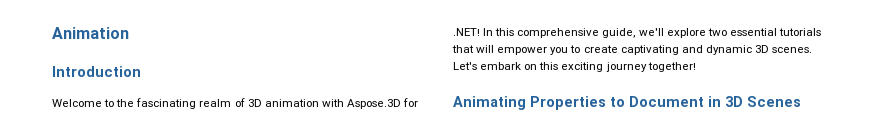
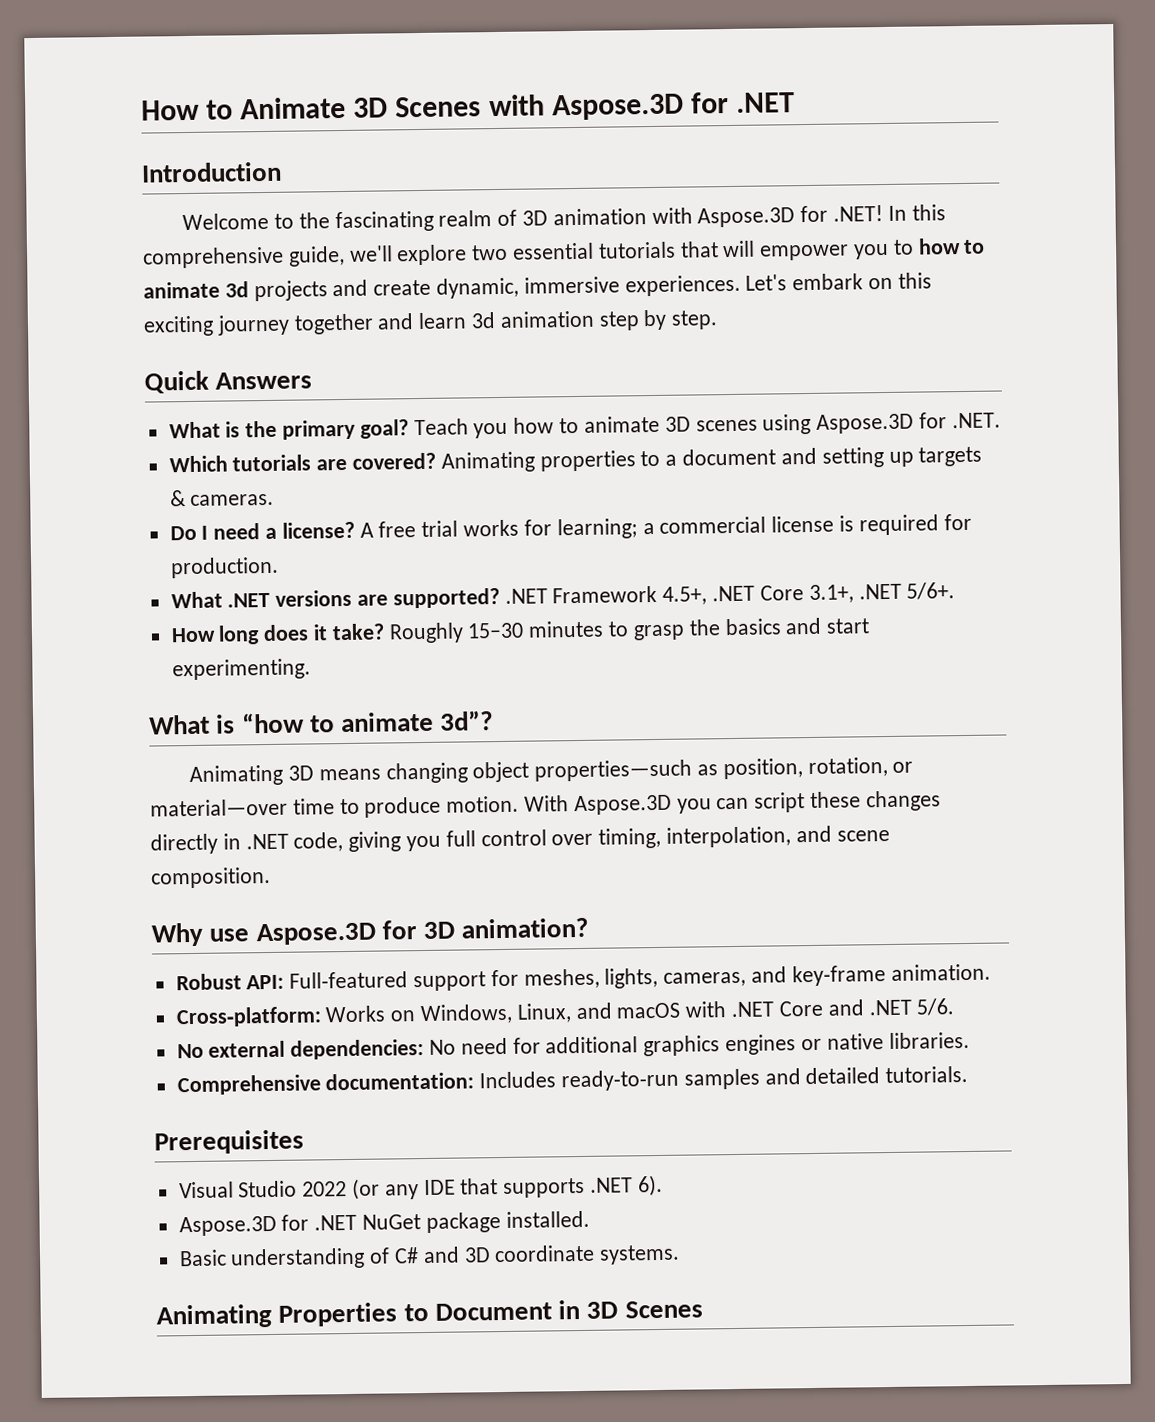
- Animation
+ How to Animate 3D Scenes with Aspose.3D for .NET
- In this comprehensive guide, we'll explore two essential tutorials that will empower you to create captivating and dynamic 3D scenes.
+ In this comprehensive guide, we'll explore two essential tutorials that will empower you to how to animate 3d projects and create dynamic, immersive experiences.
- Let's embark on this exciting journey together!
+ Let's embark on this exciting journey together and learn 3d animation step by step.
+ Quick Answers
+ What is the primary goal? Teach you how to animate 3D scenes using Aspose.3D for .NET.
+ Which tutorials are covered? Animating properties to a document and setting up targets & cameras.
+ Do I need a license? A free trial works for learning; a commercial license is required for production.
+ What .NET versions are supported? .NET Framework 4.5+, .NET Core 3.1+, .NET 5/6+.
+ How long does it take? Roughly 15–30 minutes to grasp the basics and start experimenting.
+ What is “how to animate 3d”?
+ Animating 3D means changing object properties—such as position, rotation, or material—over time to produce motion. With Aspose.3D you can script these changes directly in .NET code, giving you full control over timing, interpolation, and scene composition.
+ Why use Aspose.3D for 3D animation?
+ Robust API: Full‑featured support for meshes, lights, cameras, and key‑frame animation.
+ Cross‑platform: Works on Windows, Linux, and macOS with .NET Core and .NET 5/6.
+ No external dependencies: No need for additional graphics engines or native libraries.
+ Comprehensive documentation: Includes ready‑to‑run samples and detailed tutorials.
+ Prerequisites
+ Visual Studio 2022 (or any IDE that supports .NET 6).
+ Aspose.3D for .NET NuGet package installed.
+ Basic understanding of C# and 3D coordinate systems.

